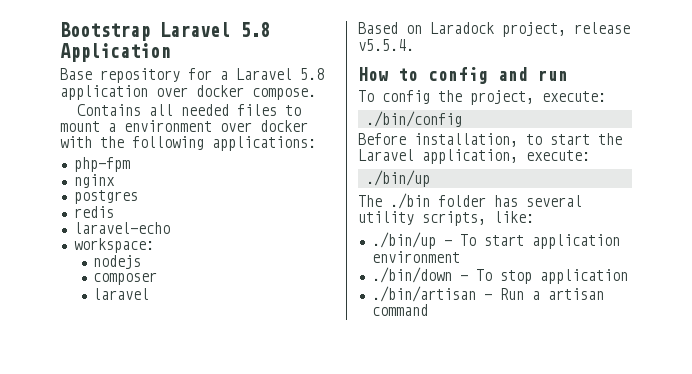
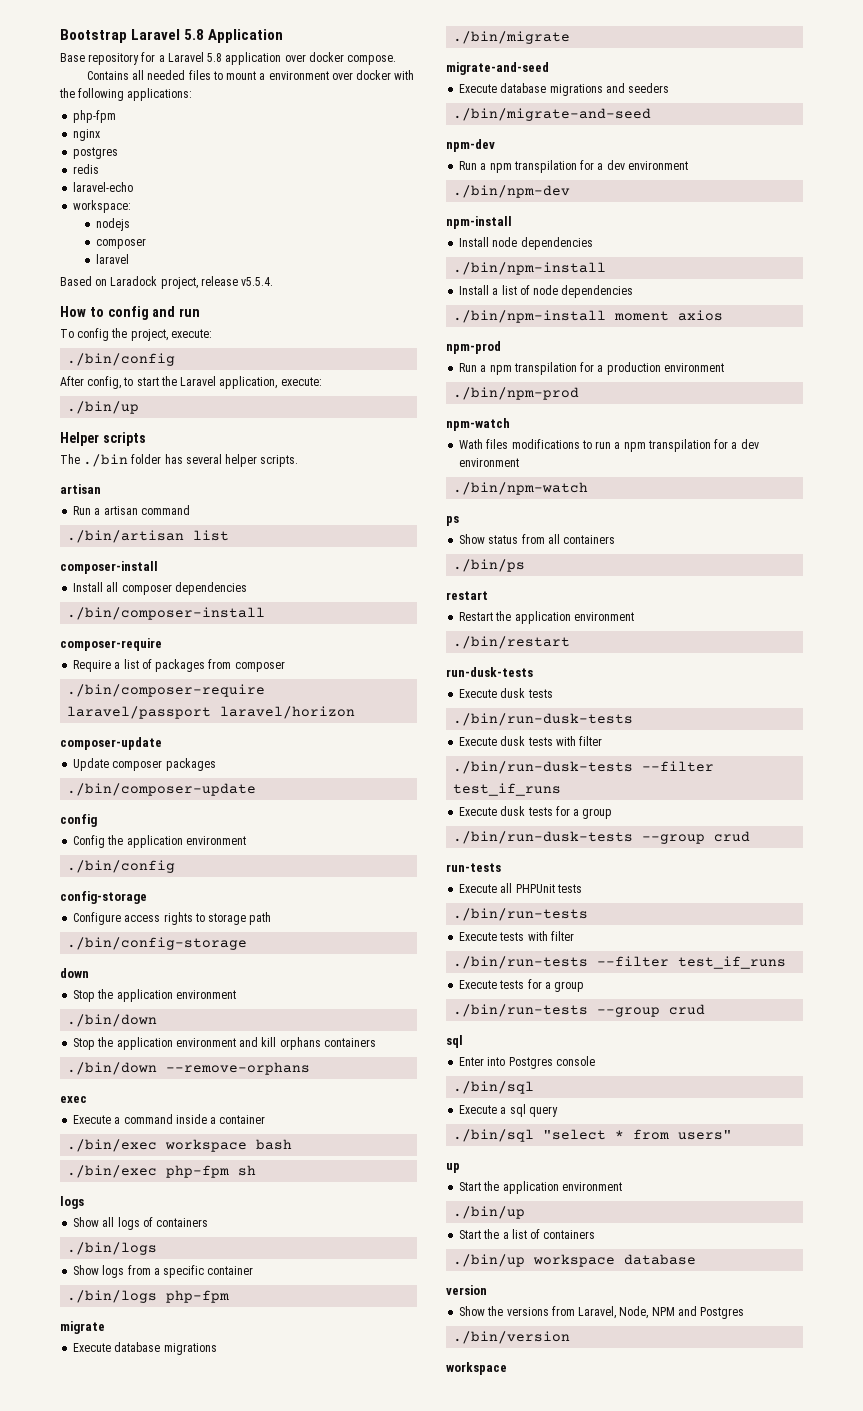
- Before installation, to start the Laravel application, execute:
+ After config, to start the Laravel application, execute:
+ Helper scripts
- The ./bin folder has several utility scripts, like:
- ./bin/up - To start application environment
- ./bin/down - To stop application
- ./bin/artisan - Run a artisan command
+ The ./bin folder has several helper scripts.
+ artisan
+ Run a artisan command
+ ./bin/artisan list
+ composer-install
+ Install all composer dependencies
+ ./bin/composer-install
+ composer-require
+ Require a list of packages from composer
+ ./bin/composer-require laravel/passport laravel/horizon
+ composer-update
+ Update composer packages
+ ./bin/composer-update
+ config
+ Config the application environment
+ ./bin/config
+ config-storage
+ Configure access rights to storage path
+ ./bin/config-storage
+ down
+ Stop the application environment
+ ./bin/down
+ Stop the application environment and kill orphans containers
+ ./bin/down --remove-orphans
+ exec
+ Execute a command inside a container
+ ./bin/exec workspace bash
+ ./bin/exec php-fpm sh
+ logs
+ Show all logs of containers
+ ./bin/logs
+ Show logs from a specific container
+ ./bin/logs php-fpm
+ migrate
+ Execute database migrations
+ ./bin/migrate
+ migrate-and-seed
+ Execute database migrations and seeders
+ ./bin/migrate-and-seed
+ npm-dev
+ Run a npm transpilation for a dev environment
+ ./bin/npm-dev
+ npm-install
+ Install node dependencies
+ ./bin/npm-install
+ Install a list of node dependencies
+ ./bin/npm-install moment axios
+ npm-prod
+ Run a npm transpilation for a production environment
+ ./bin/npm-prod
+ npm-watch
+ Wath files modifications to run a npm transpilation for a dev environment
+ ./bin/npm-watch
+ ps
+ Show status from all containers
+ ./bin/ps
+ restart
+ Restart the application environment
+ ./bin/restart
+ run-dusk-tests
+ Execute dusk tests
+ ./bin/run-dusk-tests
+ Execute dusk tests with filter
+ ./bin/run-dusk-tests --filter test_if_runs
+ Execute dusk tests for a group
+ ./bin/run-dusk-tests --group crud
+ run-tests
+ Execute all PHPUnit tests
+ ./bin/run-tests
+ Execute tests with filter
+ ./bin/run-tests --filter test_if_runs
+ Execute tests for a group
+ ./bin/run-tests --group crud
+ sql
+ Enter into Postgres console
+ ./bin/sql
+ Execute a sql query
+ ./bin/sql "select * from users"
+ up
+ Start the application environment
+ ./bin/up
+ Start the a list of containers
+ ./bin/up workspace database
+ version
+ Show the versions from Laravel, Node, NPM and Postgres
+ ./bin/version
+ workspace

